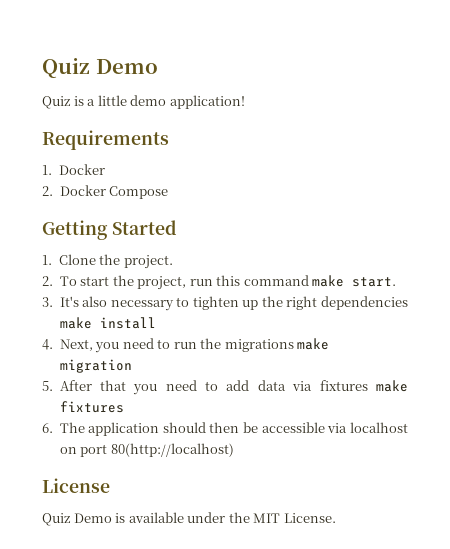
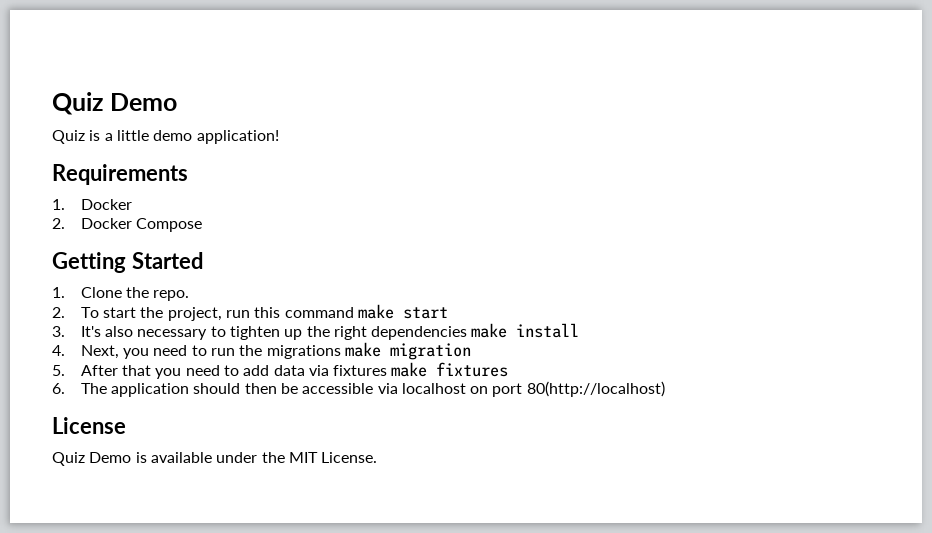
- 1. Clone the project.
+ 1. Clone the repo.
- 2. To start the project, run this command make start.
+ 2. To start the project, run this command make start

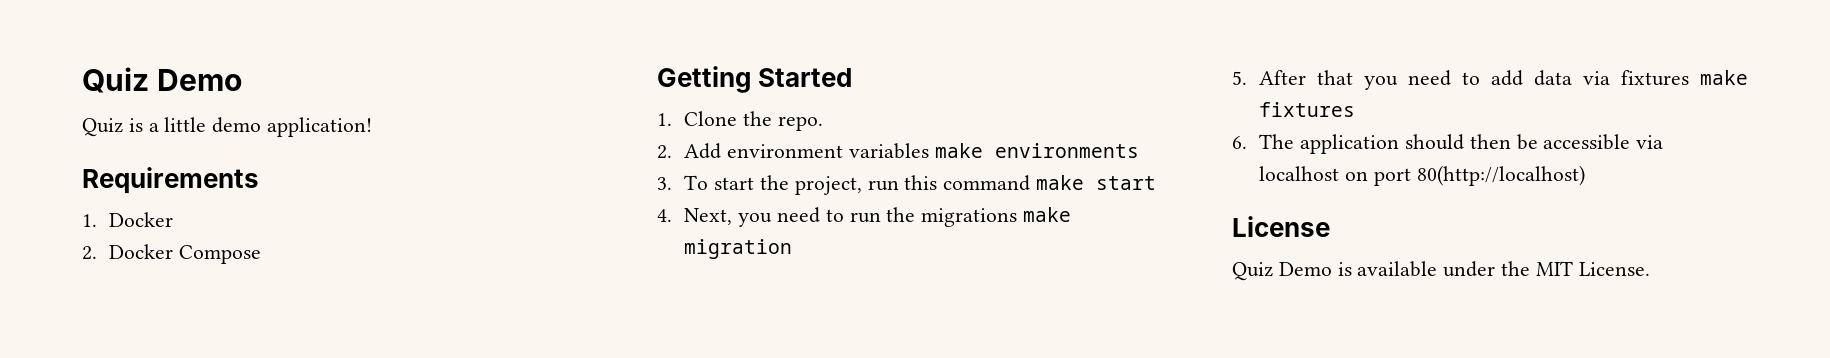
- 2. To start the project, run this command make start
+ 2. Add environment variables make environments
+ 3. To start the project, run this command make start
- 3. It's also necessary to tighten up the right dependencies make install

